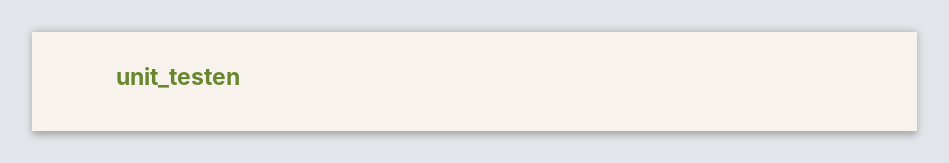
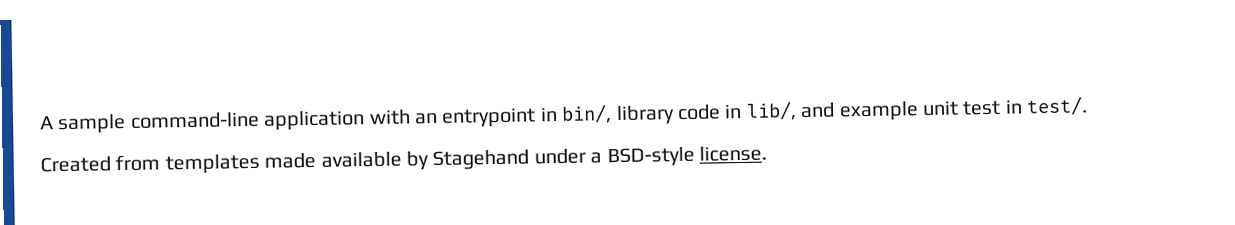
- unit_testen
+ A sample command-line application with an entrypoint in bin/, library code in lib/, and example unit test in test/.
+ Created from templates made available by Stagehand under a BSD-style license.

